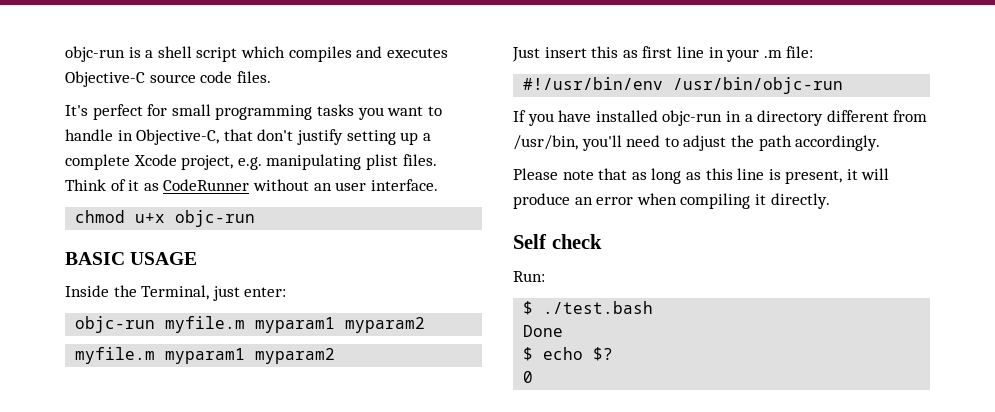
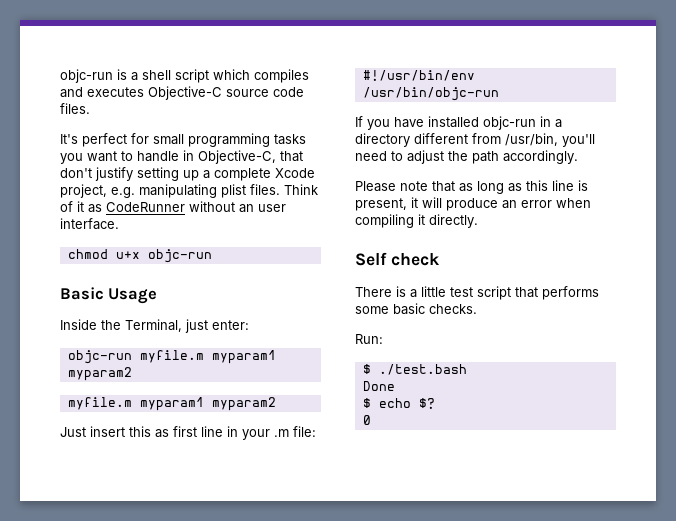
- BASIC USAGE
+ Basic Usage
+ There is a little test script that performs some basic checks.

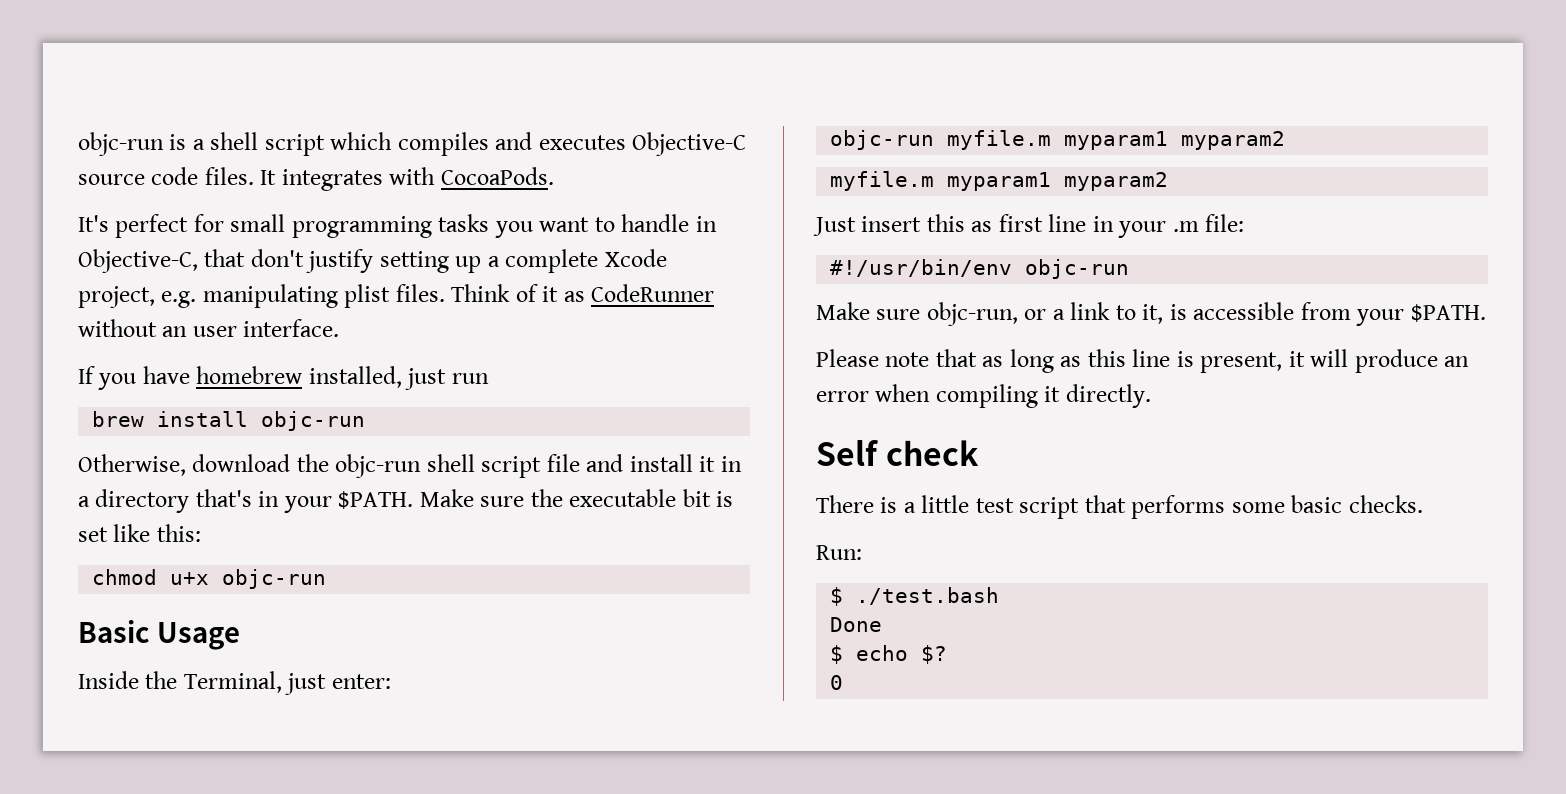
+ It integrates with CocoaPods.
+ If you have homebrew installed, just run
+ brew install objc-run
+ Otherwise, download the objc-run shell script file and install it in a directory that's in your $PATH. Make sure the executable bit is set like this:
- #!/usr/bin/env /usr/bin/objc-run
- If you have installed objc-run in a directory different from /usr/bin, you'll need to adjust the path accordingly.
+ #!/usr/bin/env objc-run
+ Make sure objc-run, or a link to it, is accessible from your $PATH.

